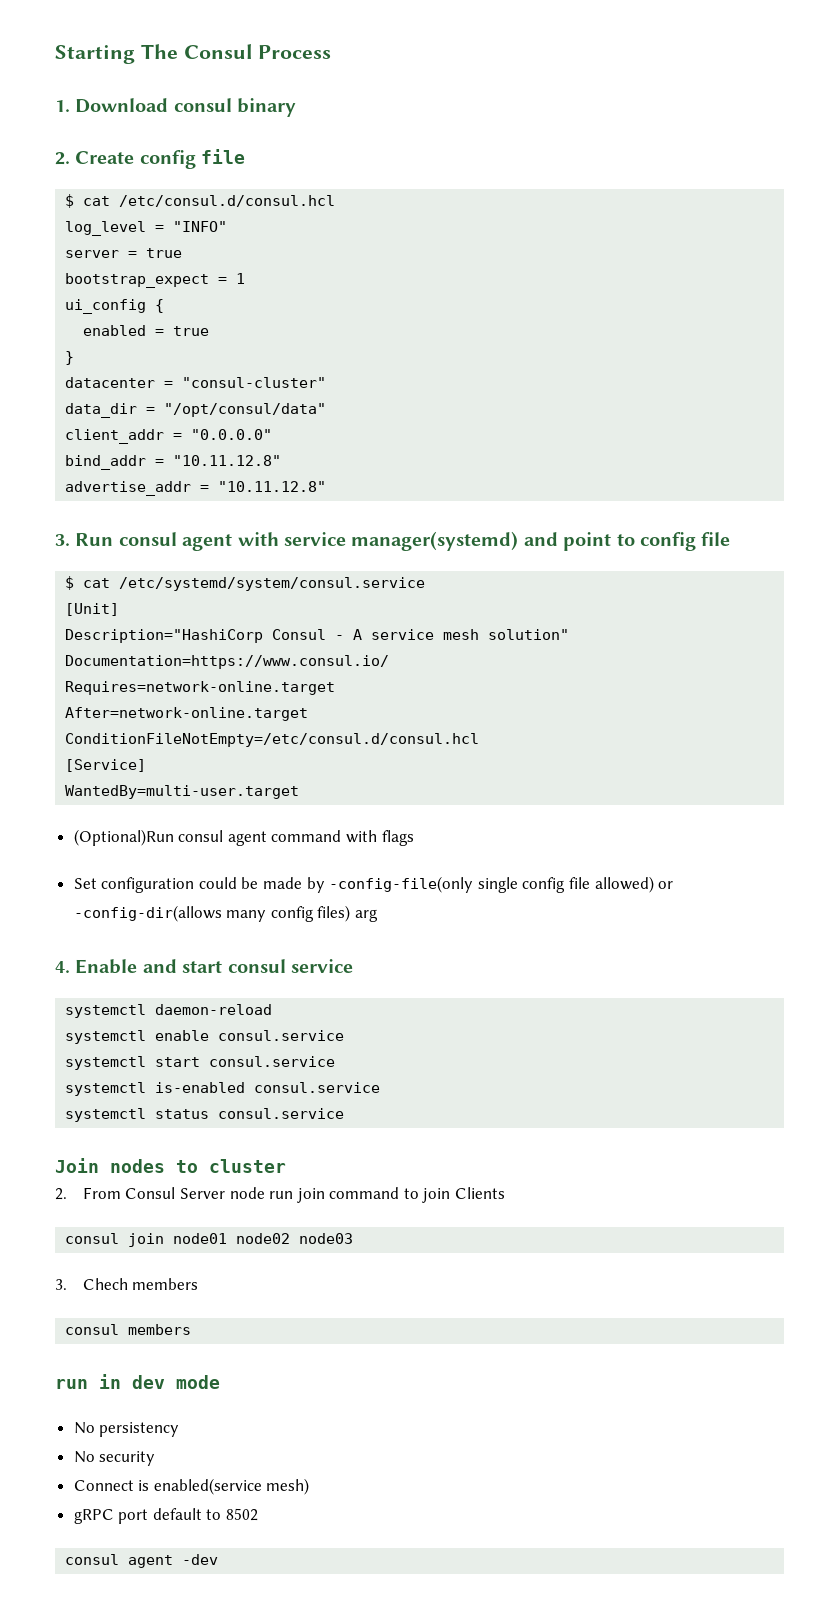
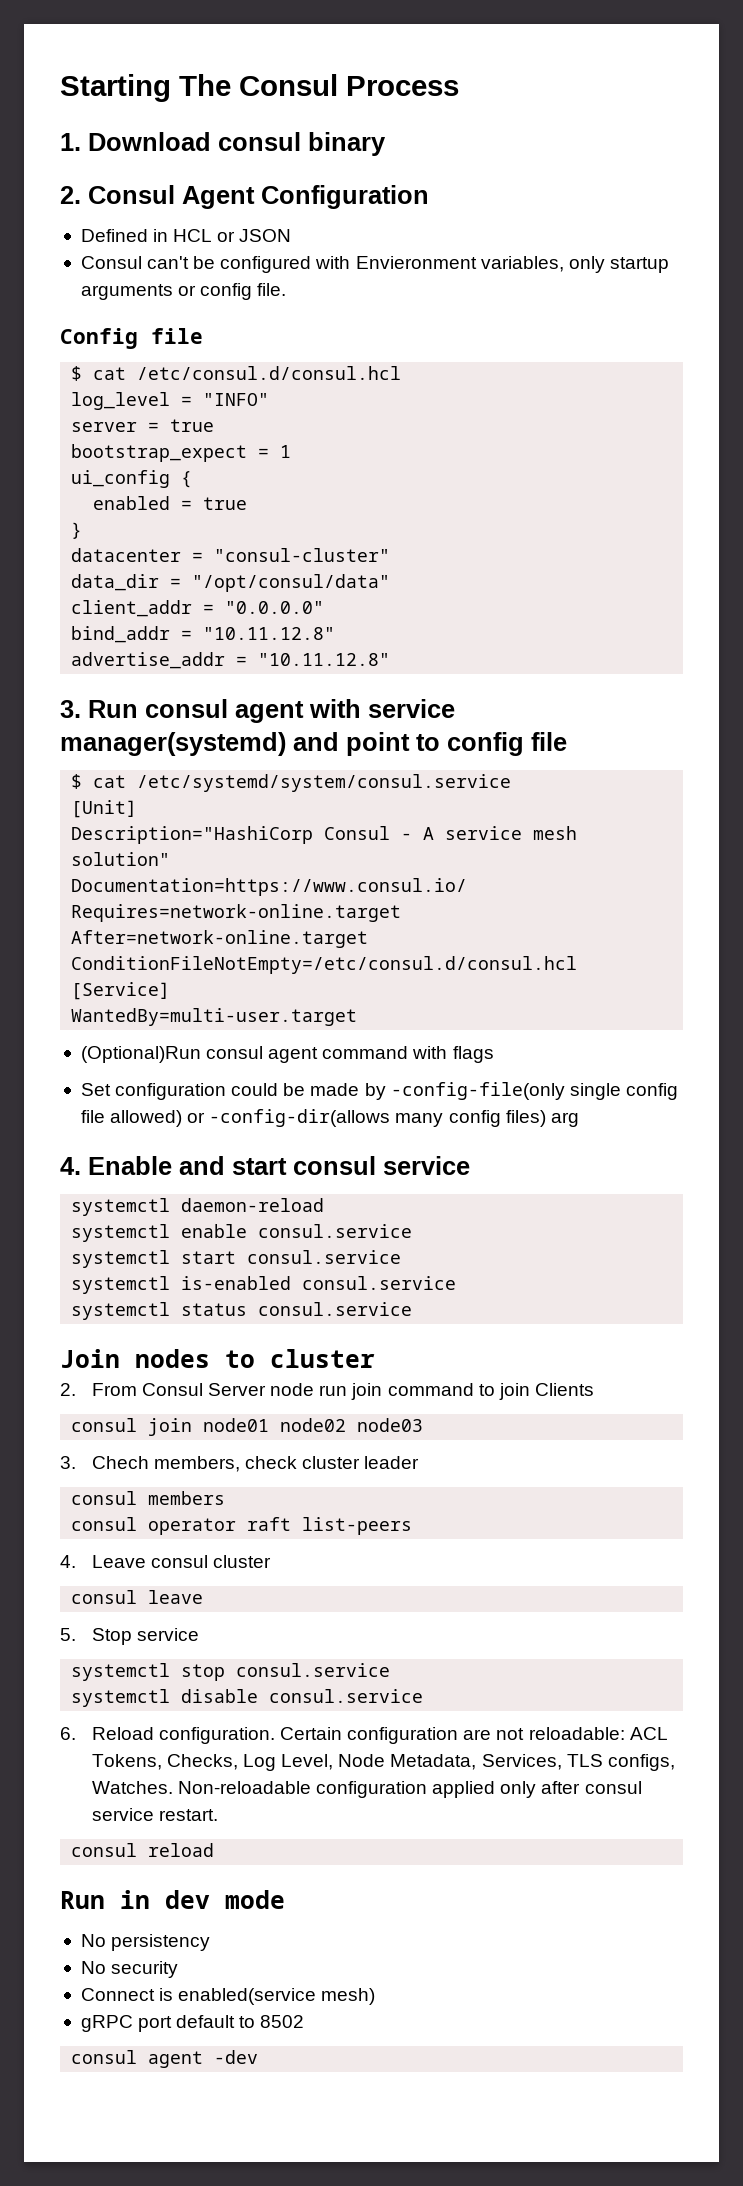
- 2. Create config file
+ 2. Consul Agent Configuration
+ Defined in HCL or JSON
+ Consul can't be configured with Envieronment variables, only startup arguments or config file.
+ Config file
- 3. Chech members
+ 3. Chech members, check cluster leader
  consul members
- run in dev mode
+ consul operator raft list-peers
+ 4. Leave consul cluster
+ consul leave
+ 5. Stop service
+ systemctl stop consul.service
+ systemctl disable consul.service
+ 6. Reload configuration. Certain configuration are not reloadable: ACL Tokens, Checks, Log Level, Node Metadata, Services, TLS configs, Watches. Non-reloadable configuration applied only after consul service restart.
+ consul reload
+ Run in dev mode

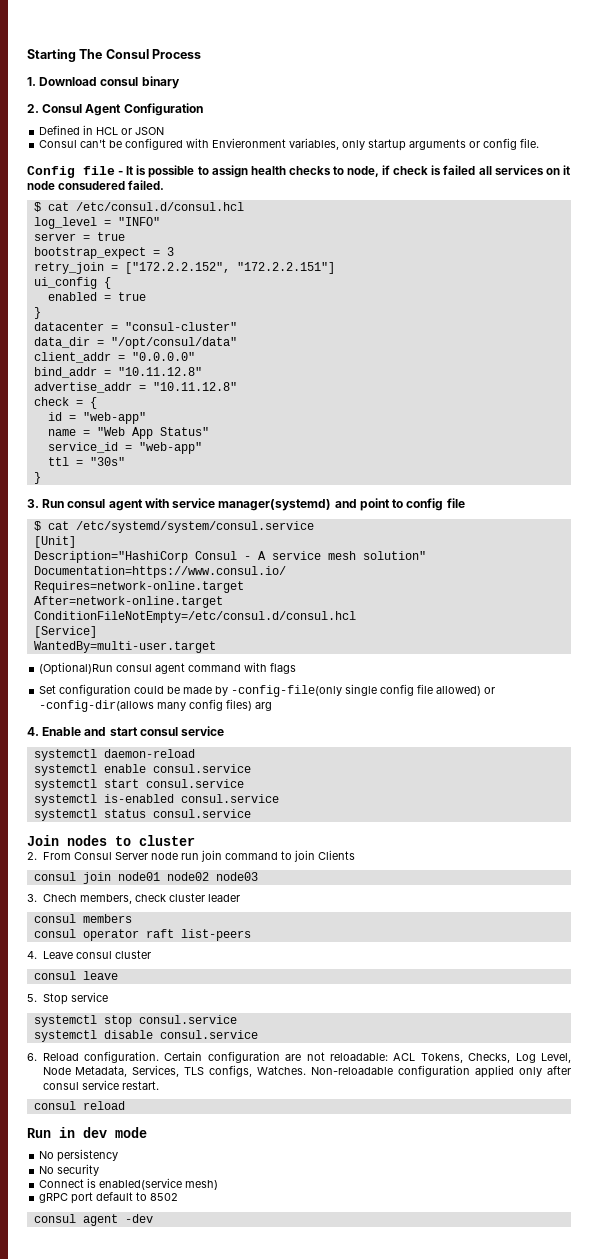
- Config file
+ Config file - It is possible to assign health checks to node, if check is failed all services on it node consudered failed.
- bootstrap_expect = 1
+ bootstrap_expect = 3
+ retry_join = ["172.2.2.152", "172.2.2.151"]
+ check = {
+ id = "web-app"
+ name = "Web App Status"
+ service_id = "web-app"
+ ttl = "30s"
+ }

